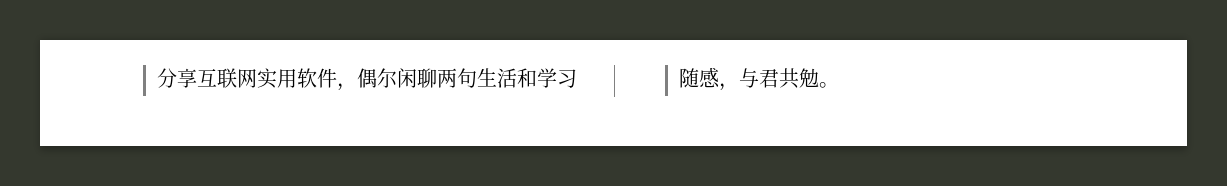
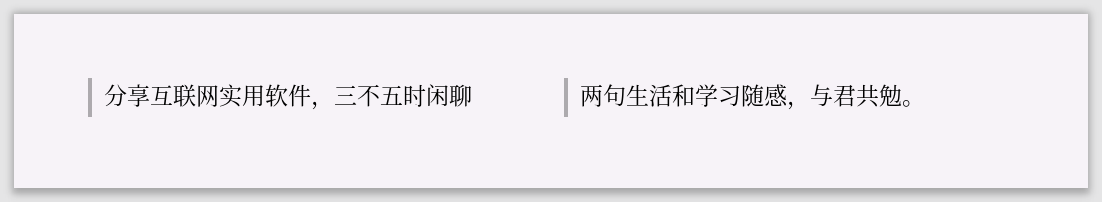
- 分享互联网实用软件，偶尔闲聊两句生活和学习随感，与君共勉。
+ 分享互联网实用软件，三不五时闲聊两句生活和学习随感，与君共勉。

